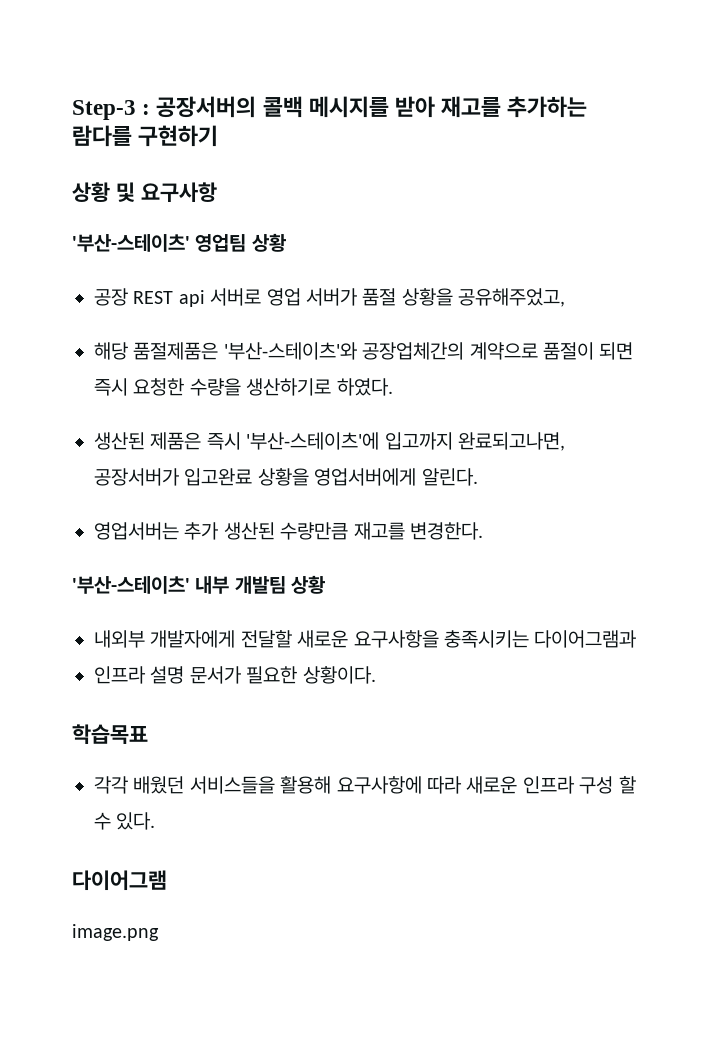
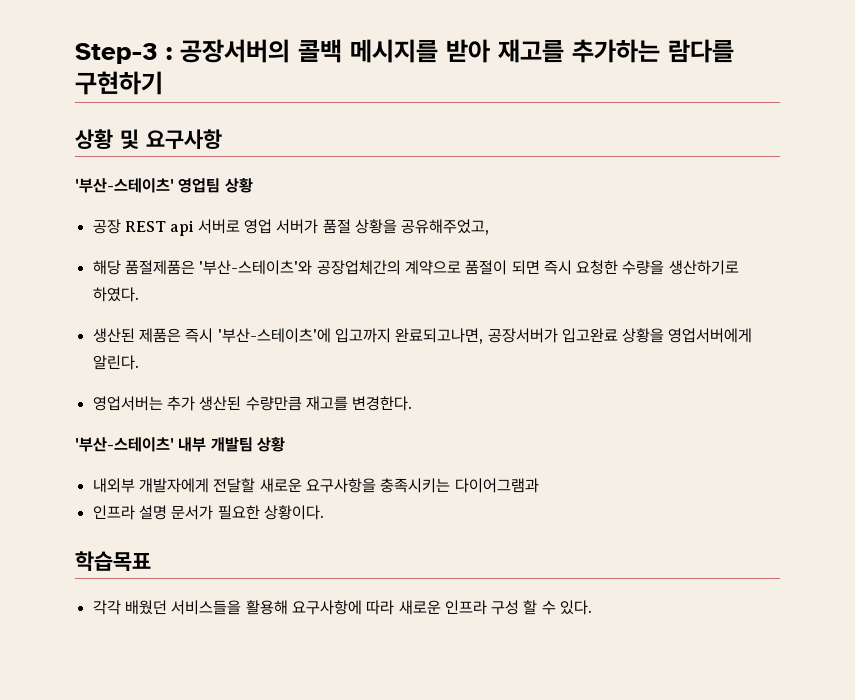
- 다이어그램
- image.png

